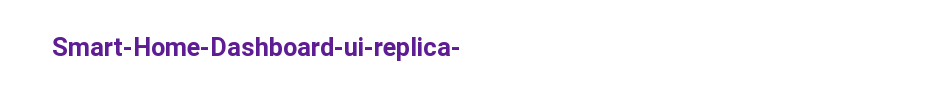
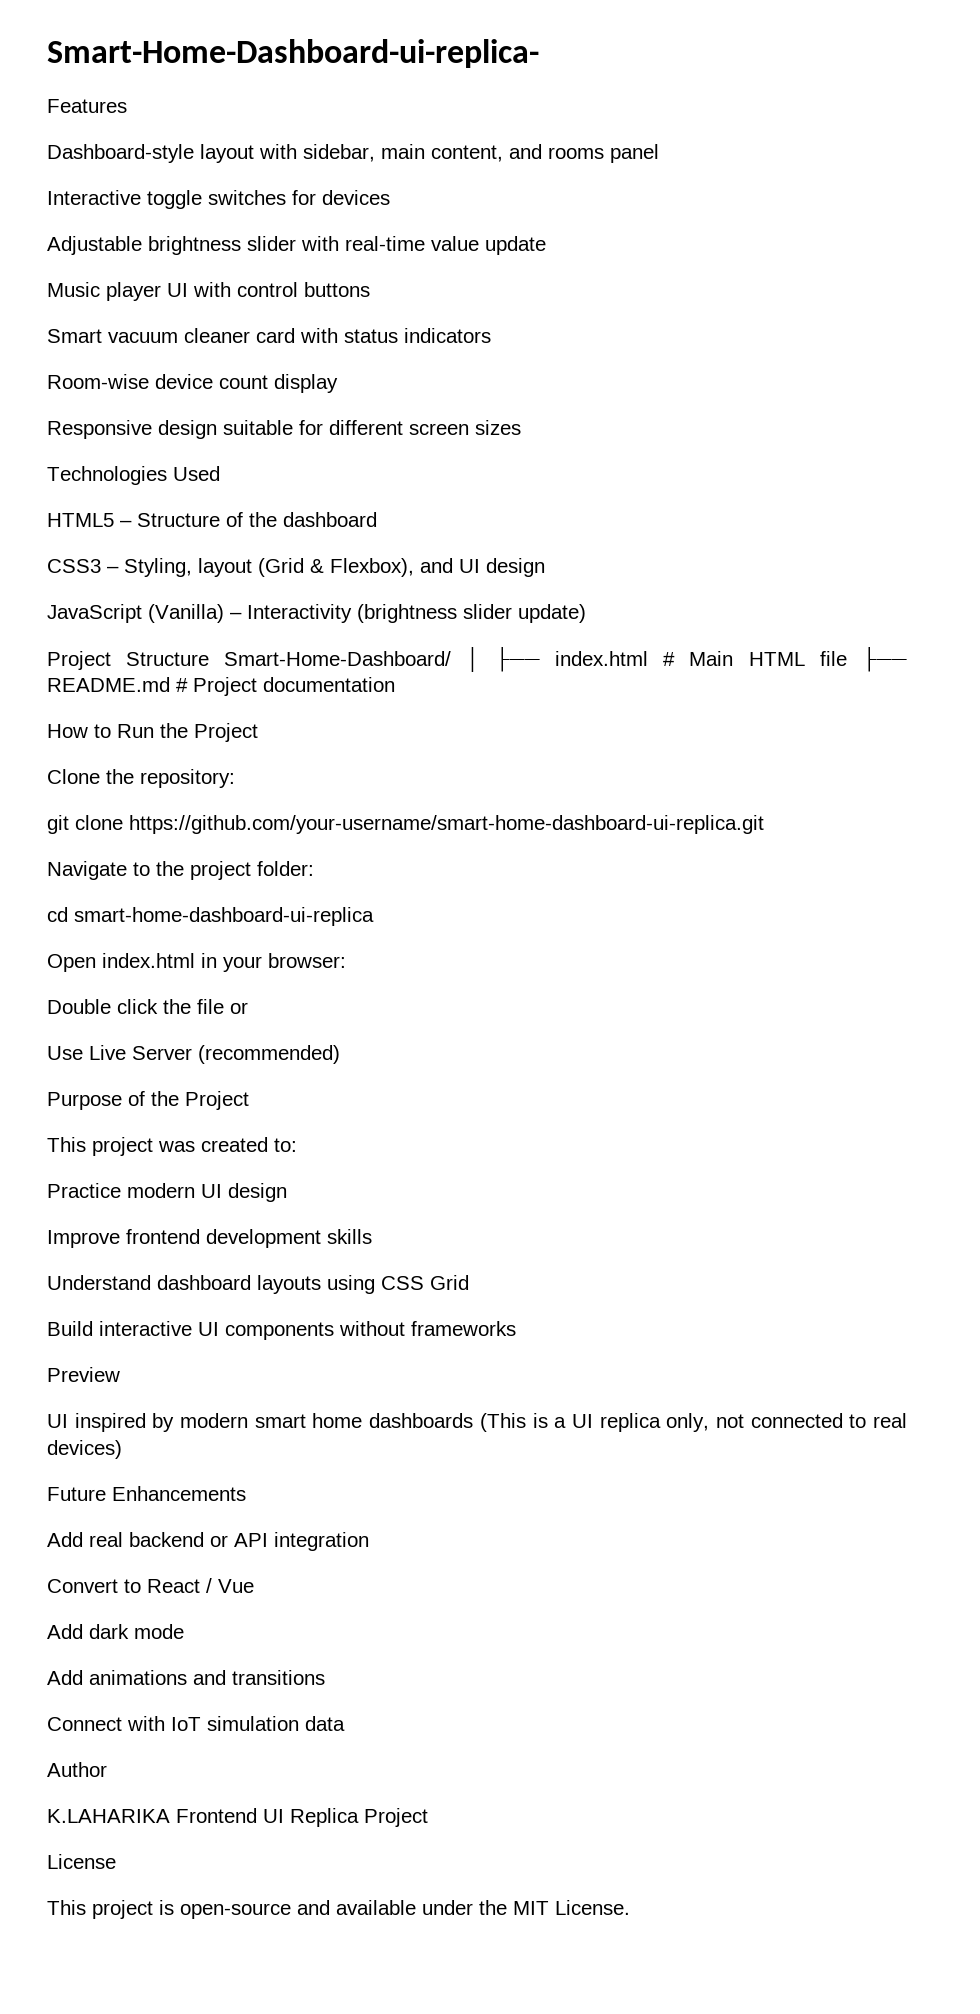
+ Features
+ Dashboard-style layout with sidebar, main content, and rooms panel
+ Interactive toggle switches for devices
+ Adjustable brightness slider with real-time value update
+ Music player UI with control buttons
+ Smart vacuum cleaner card with status indicators
+ Room-wise device count display
+ Responsive design suitable for different screen sizes
+ Technologies Used
+ HTML5 – Structure of the dashboard
+ CSS3 – Styling, layout (Grid & Flexbox), and UI design
+ JavaScript (Vanilla) – Interactivity (brightness slider update)
+ Project Structure Smart-Home-Dashboard/ │ ├── index.html # Main HTML file ├── README.md # Project documentation
+ How to Run the Project
+ Clone the repository:
+ git clone https://github.com/your-username/smart-home-dashboard-ui-replica.git
+ Navigate to the project folder:
+ cd smart-home-dashboard-ui-replica
+ Open index.html in your browser:
+ Double click the file or
+ Use Live Server (recommended)
+ Purpose of the Project
+ This project was created to:
+ Practice modern UI design
+ Improve frontend development skills
+ Understand dashboard layouts using CSS Grid
+ Build interactive UI components without frameworks
+ Preview
+ UI inspired by modern smart home dashboards (This is a UI replica only, not connected to real devices)
+ Future Enhancements
+ Add real backend or API integration
+ Convert to React / Vue
+ Add dark mode
+ Add animations and transitions
+ Connect with IoT simulation data
+ Author
+ K.LAHARIKA Frontend UI Replica Project
+ License
+ This project is open-source and available under the MIT License.

